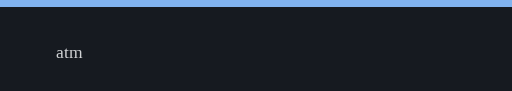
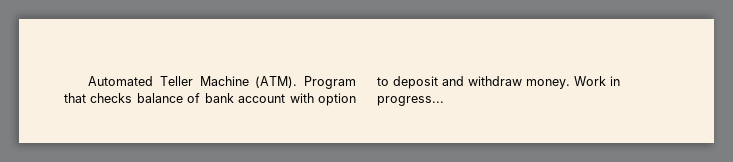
- atm
+ Automated Teller Machine (ATM). Program that checks balance of bank account with option to deposit and withdraw money. Work in progress...

